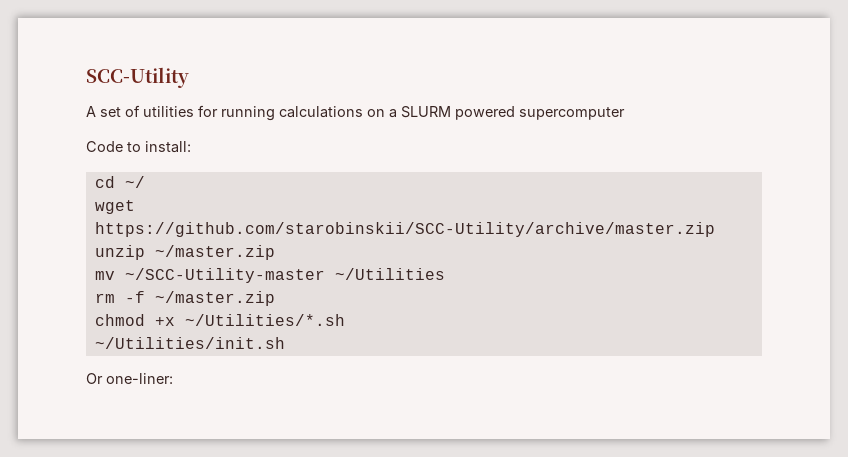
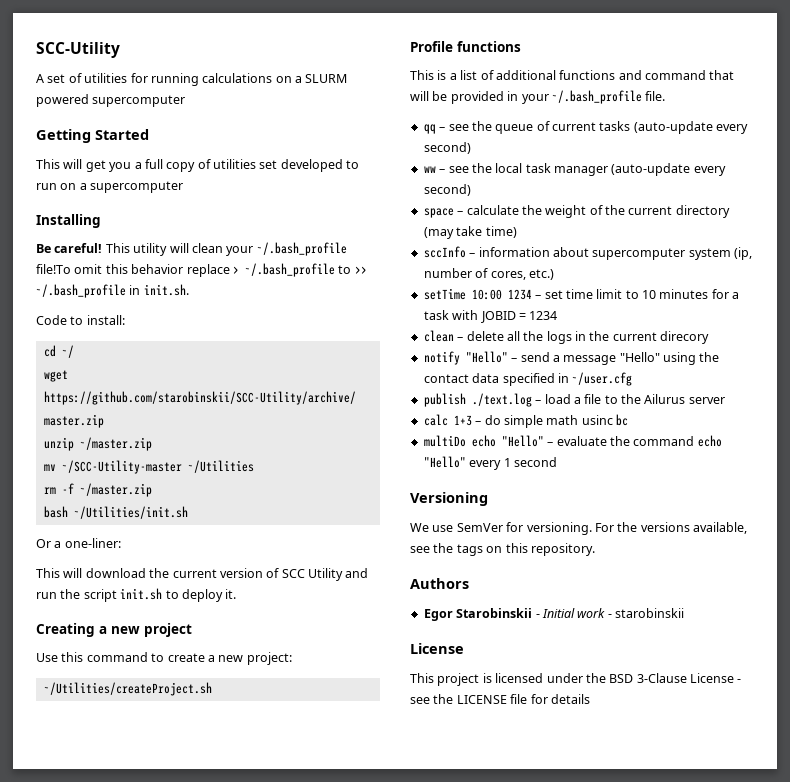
+ Getting Started
+ This will get you a full copy of utilities set developed to run on a supercomputer
+ Installing
+ Be careful! This utility will clean your ~/.bash_profile file!To omit this behavior replace > ~/.bash_profile to >> ~/.bash_profile in init.sh.
- chmod +x ~/Utilities/*.sh
- ~/Utilities/init.sh
+ bash ~/Utilities/init.sh
- Or one-liner:
+ Or a one-liner:
+ This will download the current version of SCC Utility and run the script init.sh to deploy it.
+ Creating a new project
+ Use this command to create a new project:
+ ~/Utilities/createProject.sh
+ Profile functions
+ This is a list of additional functions and command that will be provided in your ~/.bash_profile file.
+ qq – see the queue of current tasks (auto-update every second)
+ ww – see the local task manager (auto-update every second)
+ space – calculate the weight of the current directory (may take time)
+ sccInfo – information about supercomputer system (ip, number of cores, etc.)
+ setTime 10:00 1234 – set time limit to 10 minutes for a task with JOBID = 1234
+ clean – delete all the logs in the current direcory
+ notify "Hello" – send a message "Hello" using the contact data specified in ~/user.cfg
+ publish ./text.log – load a file to the Ailurus server
+ calc 1+3 – do simple math usinc bc
+ multiDo echo "Hello" – evaluate the command echo "Hello" every 1 second
+ Versioning
+ We use SemVer for versioning. For the versions available, see the tags on this repository.
+ Authors
+ Egor Starobinskii - Initial work - starobinskii
+ License
+ This project is licensed under the BSD 3-Clause License - see the LICENSE file for details

